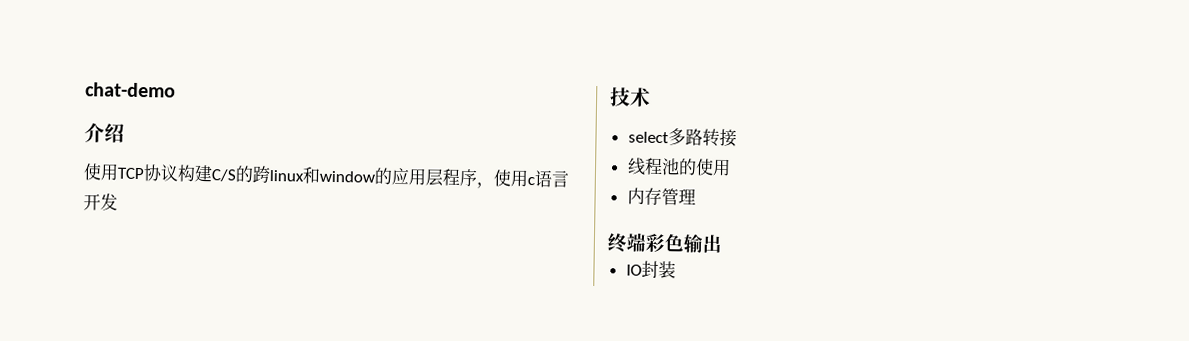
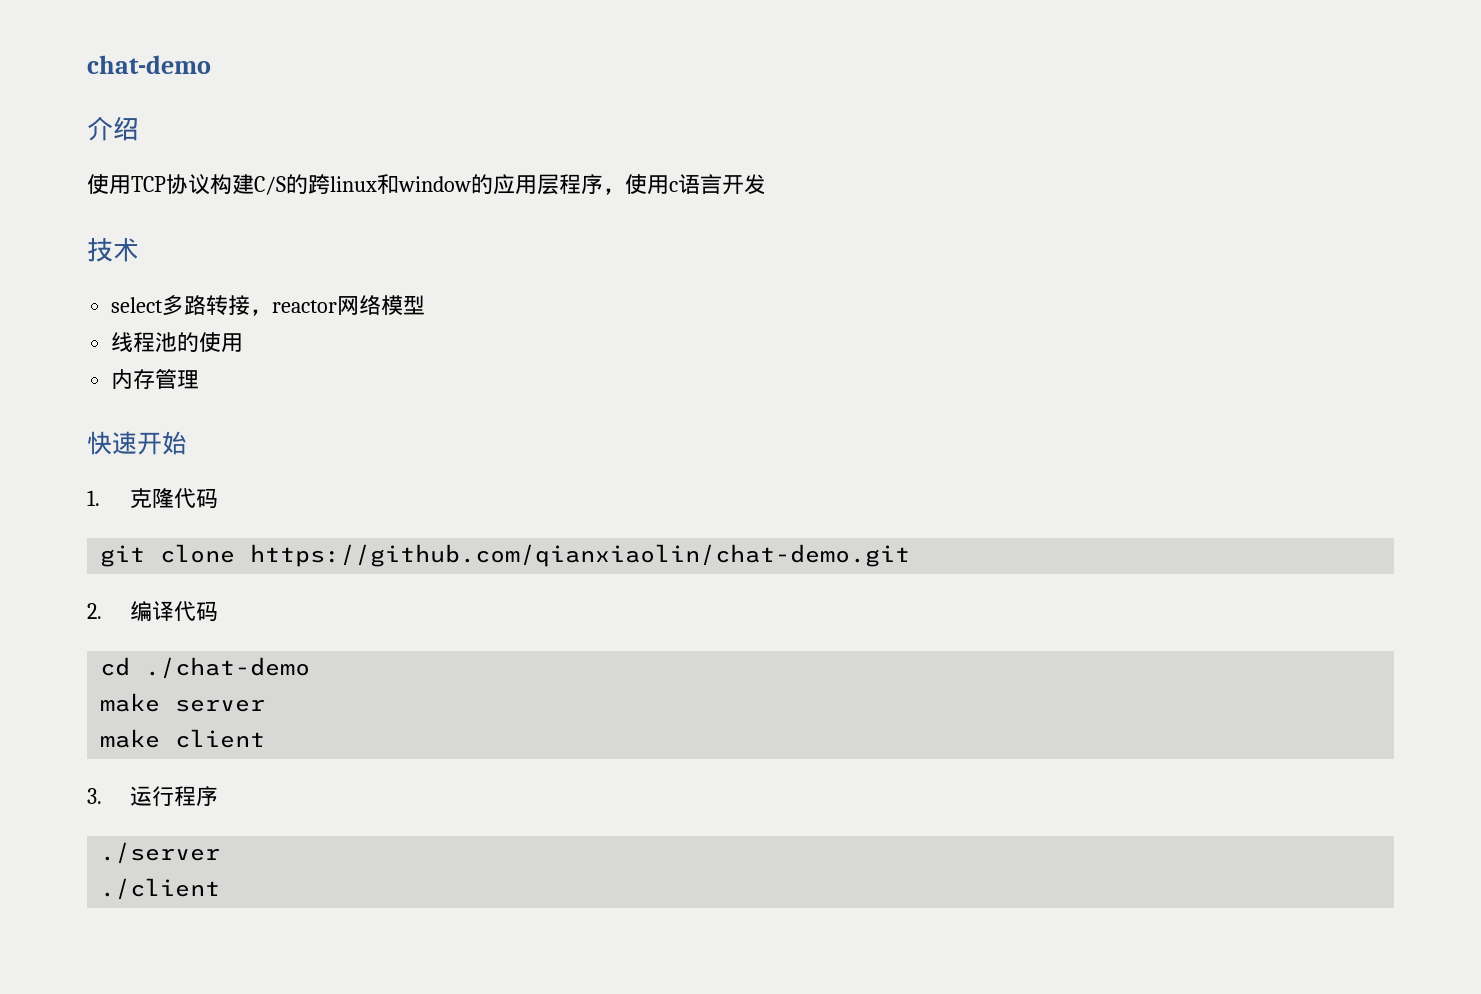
- select多路转接
+ select多路转接，reactor网络模型
- 终端彩色输出
- IO封装
+ 快速开始
+ 1.克隆代码
+ git clone https://github.com/qianxiaolin/chat-demo.git
+ 2.编译代码
+ cd ./chat-demo
+ make server
+ make client
+ 3.运行程序
+ ./server
+ ./client

